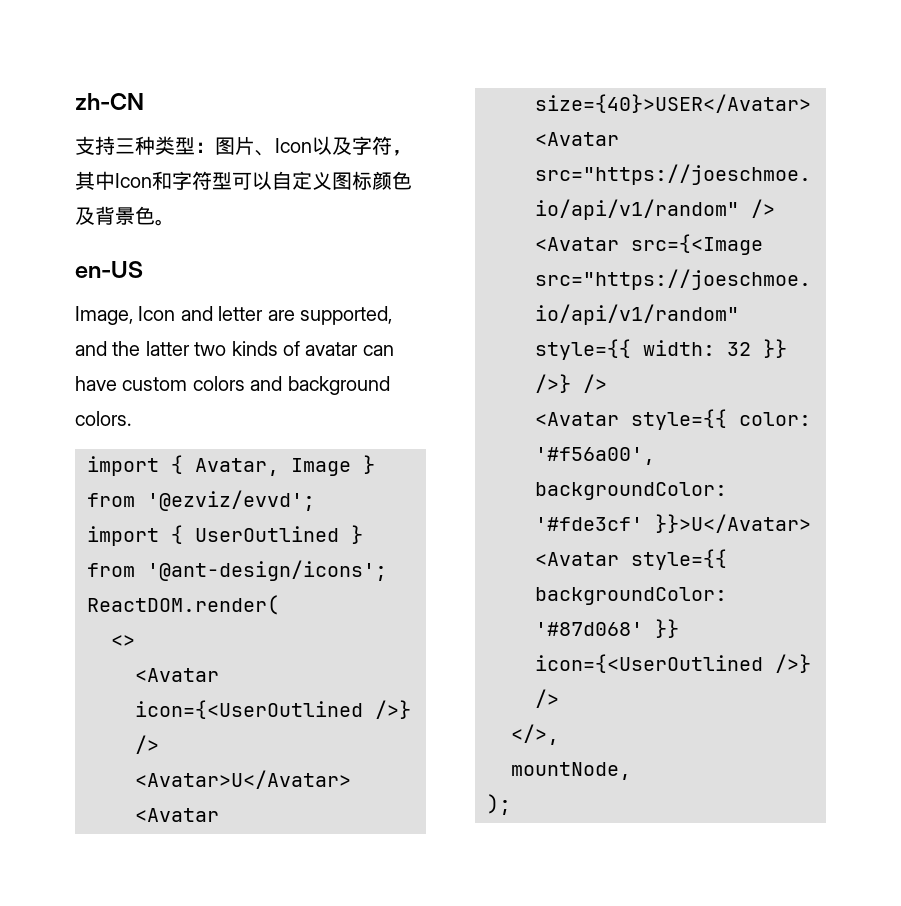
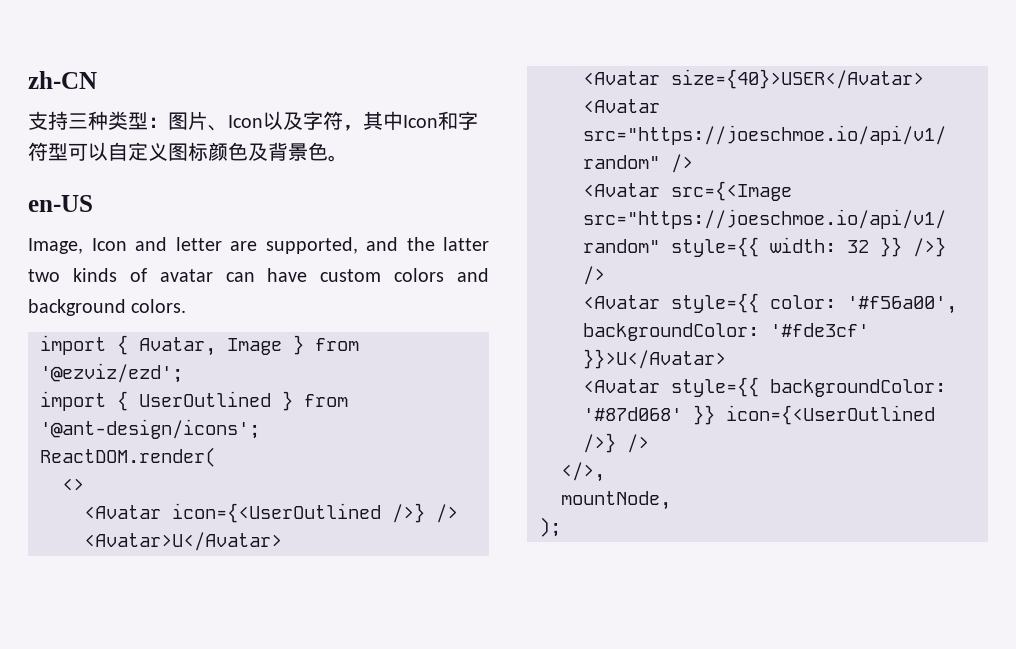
- import { Avatar, Image } from '@ezviz/evvd';
+ import { Avatar, Image } from '@ezviz/ezd';

